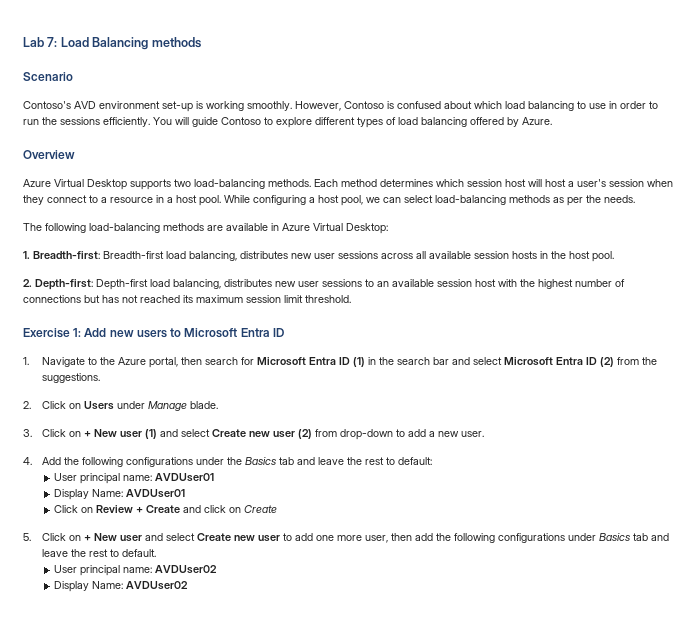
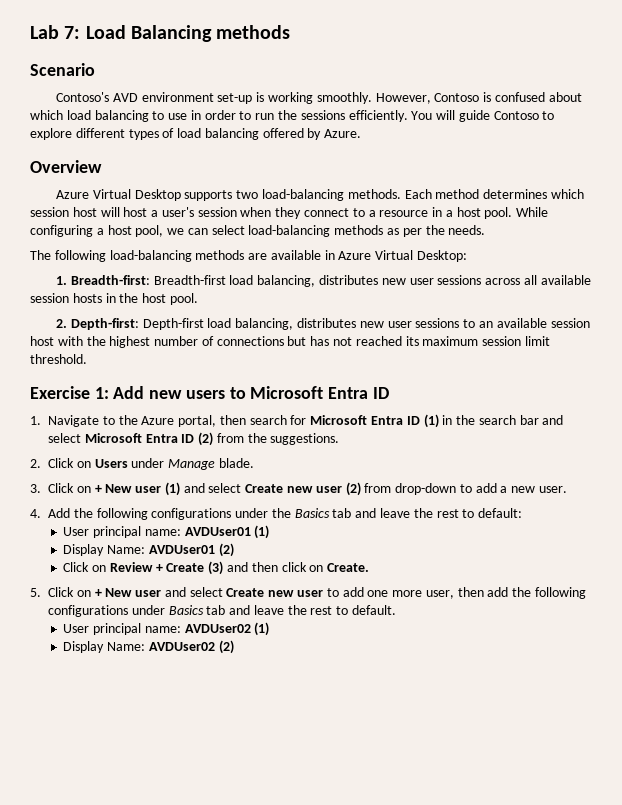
- User principal name: AVDUser01
+ User principal name: AVDUser01 (1)
- Display Name: AVDUser01
+ Display Name: AVDUser01 (2)
- Click on Review + Create and click on Create
+ Click on Review + Create (3) and then click on Create.
- User principal name: AVDUser02
+ User principal name: AVDUser02 (1)
- Display Name: AVDUser02
+ Display Name: AVDUser02 (2)

